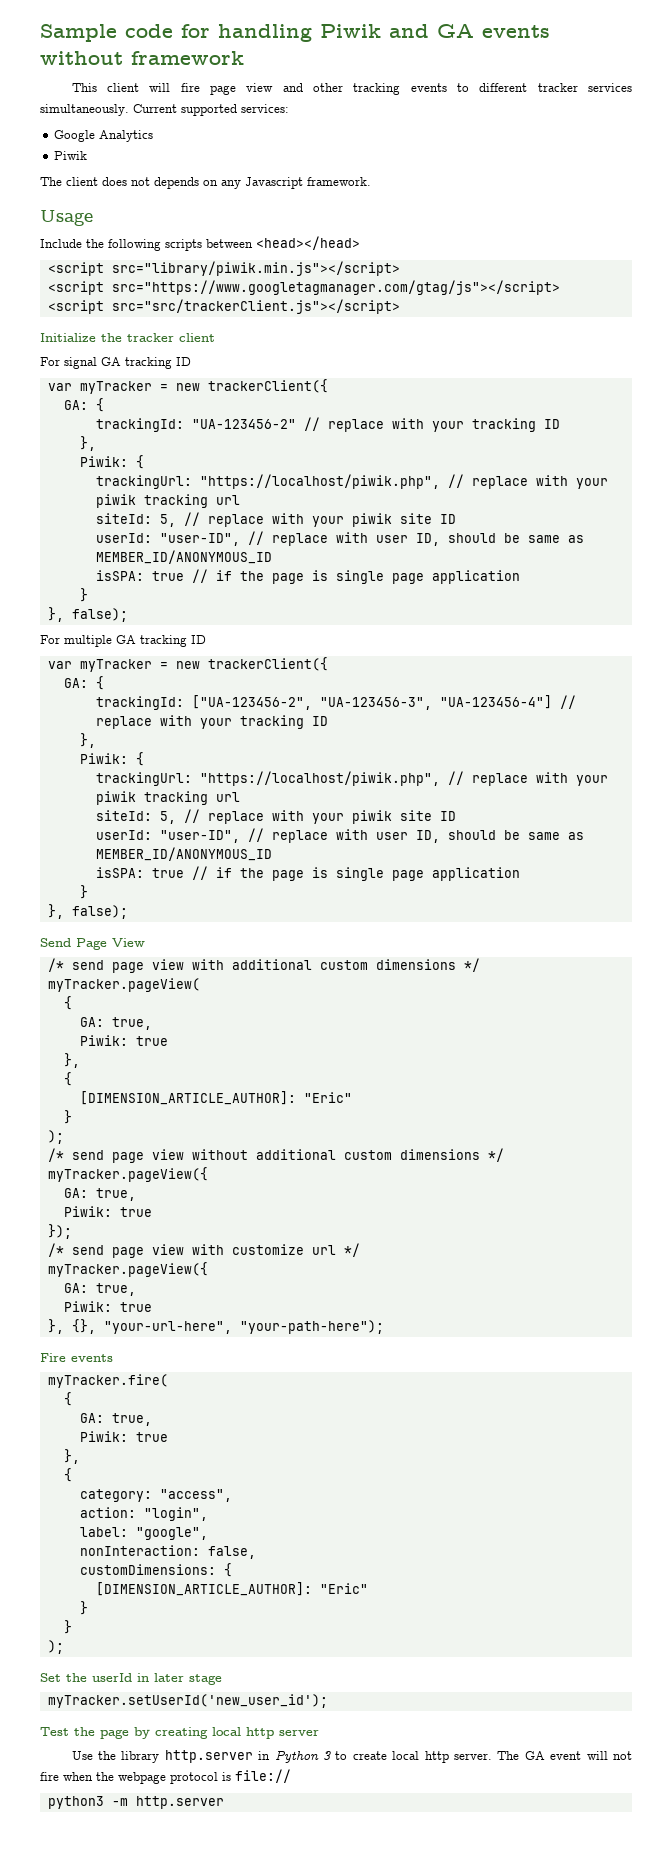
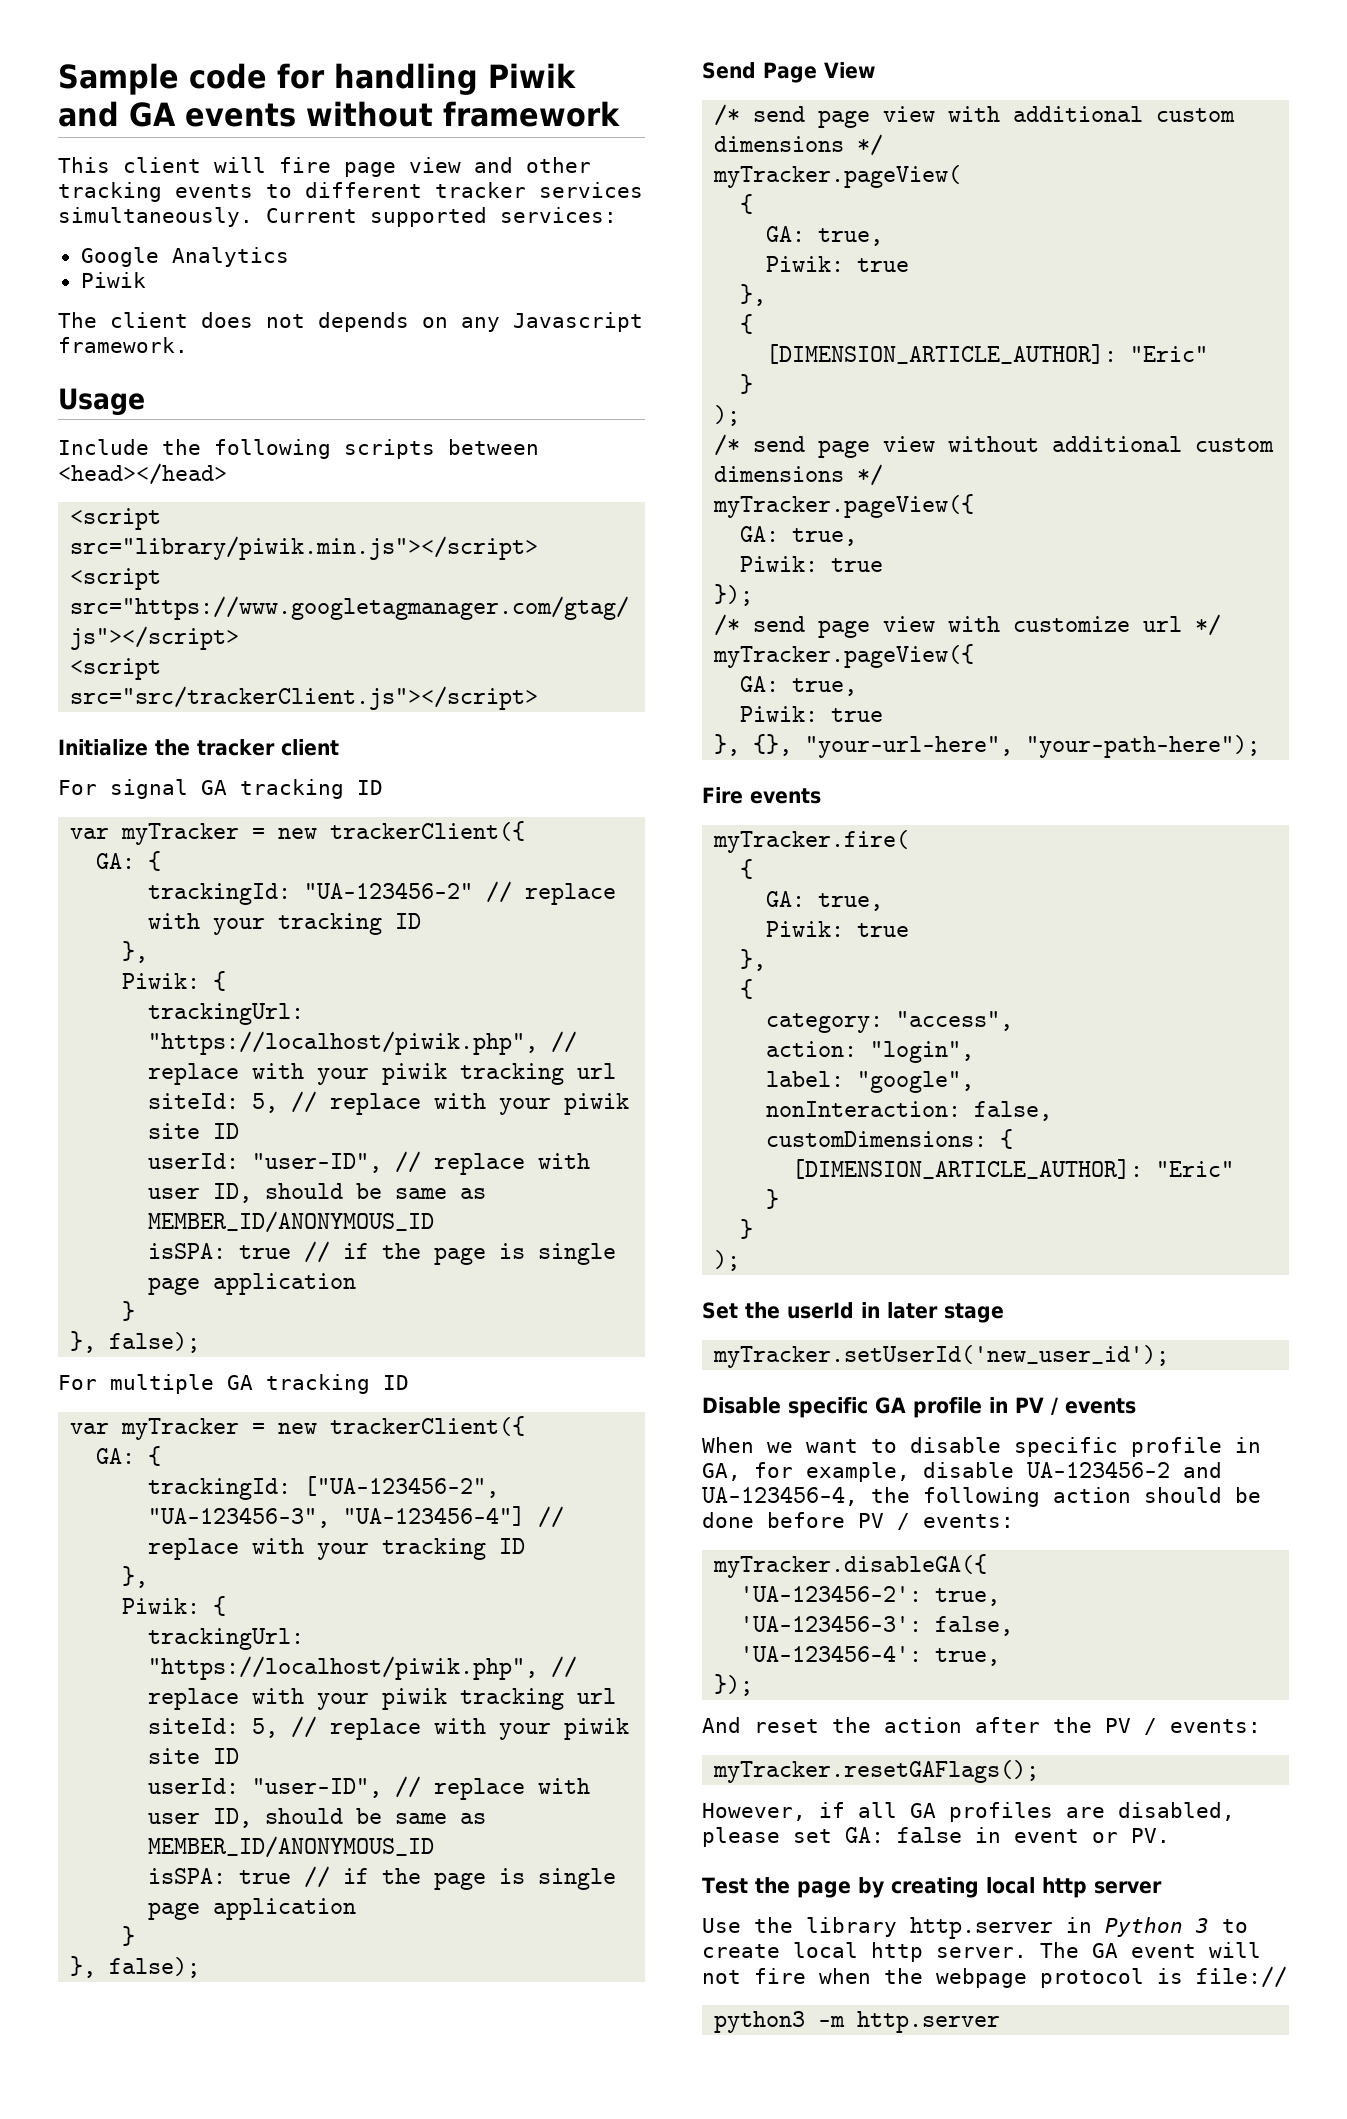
+ Disable specific GA profile in PV / events
+ When we want to disable specific profile in GA, for example, disable UA-123456-2 and UA-123456-4, the following action should be done before PV / events:
+ myTracker.disableGA({
+ 'UA-123456-2': true,
+ 'UA-123456-3': false,
+ 'UA-123456-4': true,
+ });
+ And reset the action after the PV / events:
+ myTracker.resetGAFlags();
+ However, if all GA profiles are disabled, please set GA: false in event or PV.

